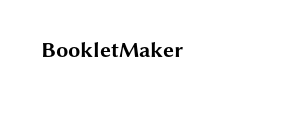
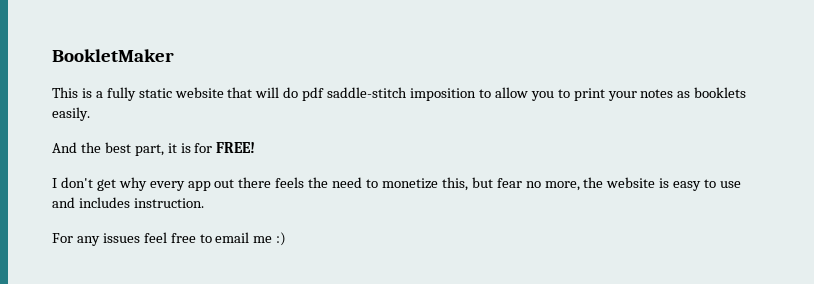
+ This is a fully static website that will do pdf saddle-stitch imposition to allow you to print your notes as booklets easily.
+ And the best part, it is for FREE!
+ I don't get why every app out there feels the need to monetize this, but fear no more, the website is easy to use and includes instruction.
+ For any issues feel free to email me :)

